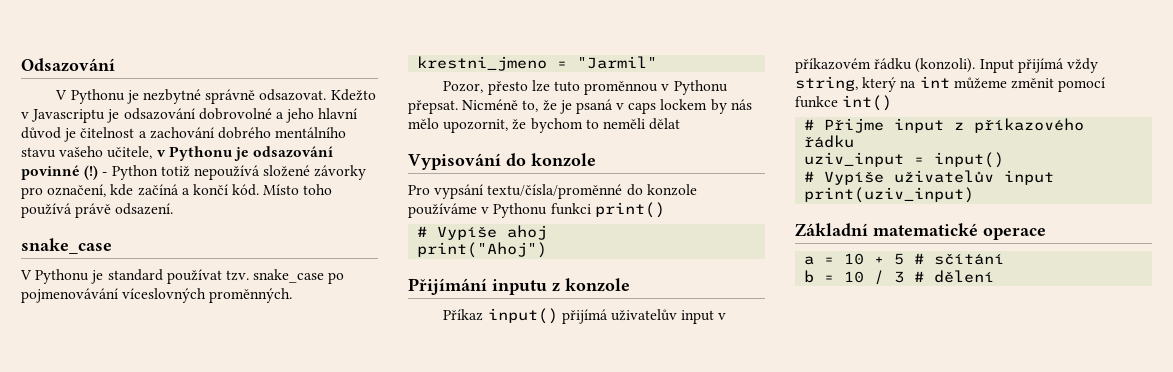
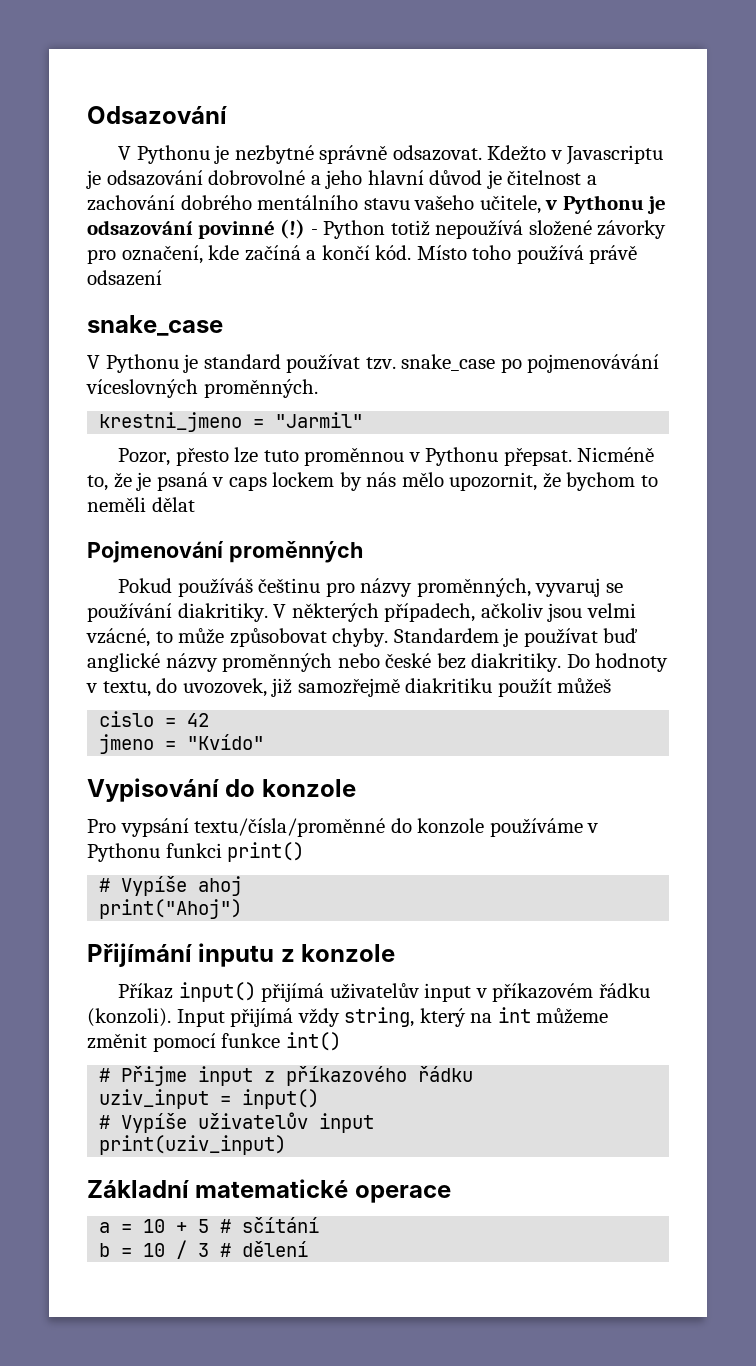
- Místo toho používá právě odsazení.
+ Místo toho používá právě odsazení
+ Pojmenování proměnných
+ Pokud používáš češtinu pro názvy proměnných, vyvaruj se používání diakritiky. V některých případech, ačkoliv jsou velmi vzácné, to může způsobovat chyby. Standardem je používat buď anglické názvy proměnných nebo české bez diakritiky. Do hodnoty v textu, do uvozovek, již samozřejmě diakritiku použít můžeš
+ cislo = 42
+ jmeno = "Kvído"

